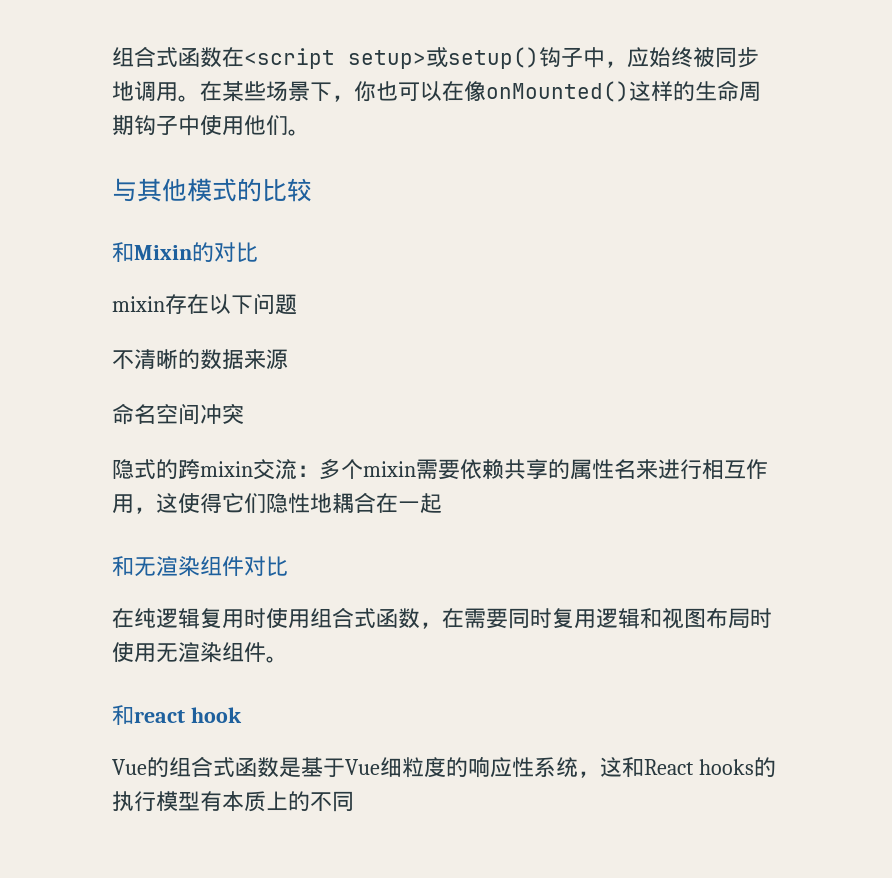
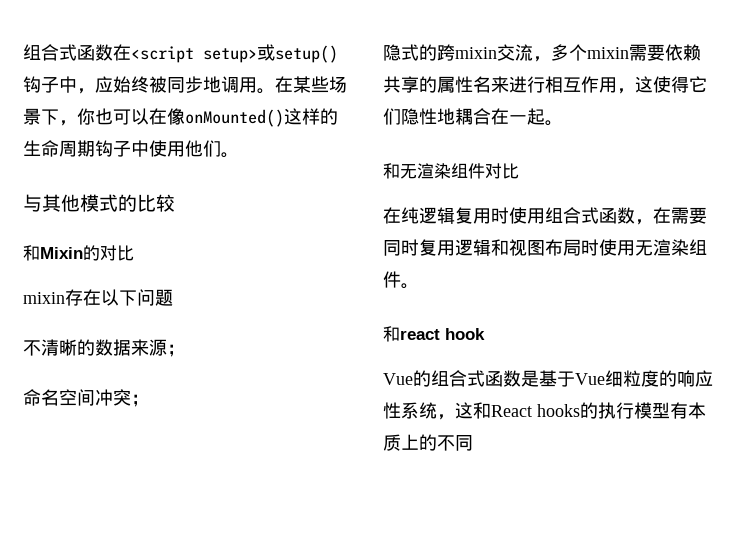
- 不清晰的数据来源
+ 不清晰的数据来源；
- 命名空间冲突
+ 命名空间冲突；
- 隐式的跨mixin交流：多个mixin需要依赖共享的属性名来进行相互作用，这使得它们隐性地耦合在一起
+ 隐式的跨mixin交流，多个mixin需要依赖共享的属性名来进行相互作用，这使得它们隐性地耦合在一起。

